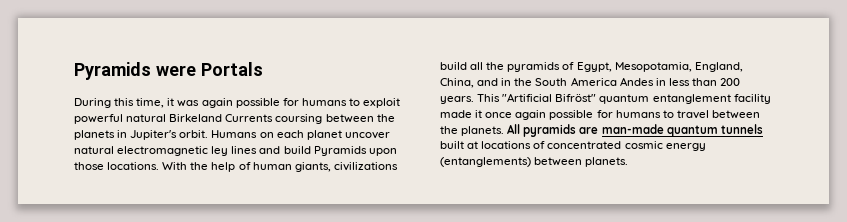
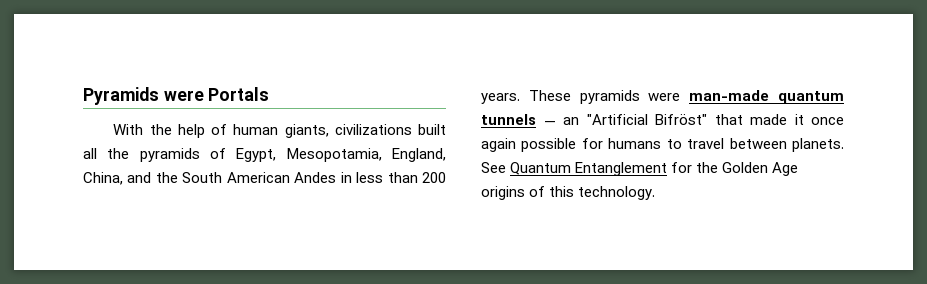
- During this time, it was again possible for humans to exploit powerful natural Birkeland Currents coursing between the planets in Jupiter's orbit. Humans on each planet uncover natural electromagnetic ley lines and build Pyramids upon those locations. With the help of human giants, civilizations build all the pyramids of Egypt, Mesopotamia, England, China, and in the South America Andes in less than 200 years.
+ With the help of human giants, civilizations built all the pyramids of Egypt, Mesopotamia, England, China, and the South American Andes in less than 200 years.
- This "Artificial Bifröst" quantum entanglement facility made it once again possible for humans to travel between the planets. All pyramids are man-made quantum tunnels built at locations of concentrated cosmic energy (entanglements) between planets.
+ These pyramids were man-made quantum tunnels — an "Artificial Bifröst" that made it once again possible for humans to travel between planets. See Quantum Entanglement for the Golden Age origins of this technology.

